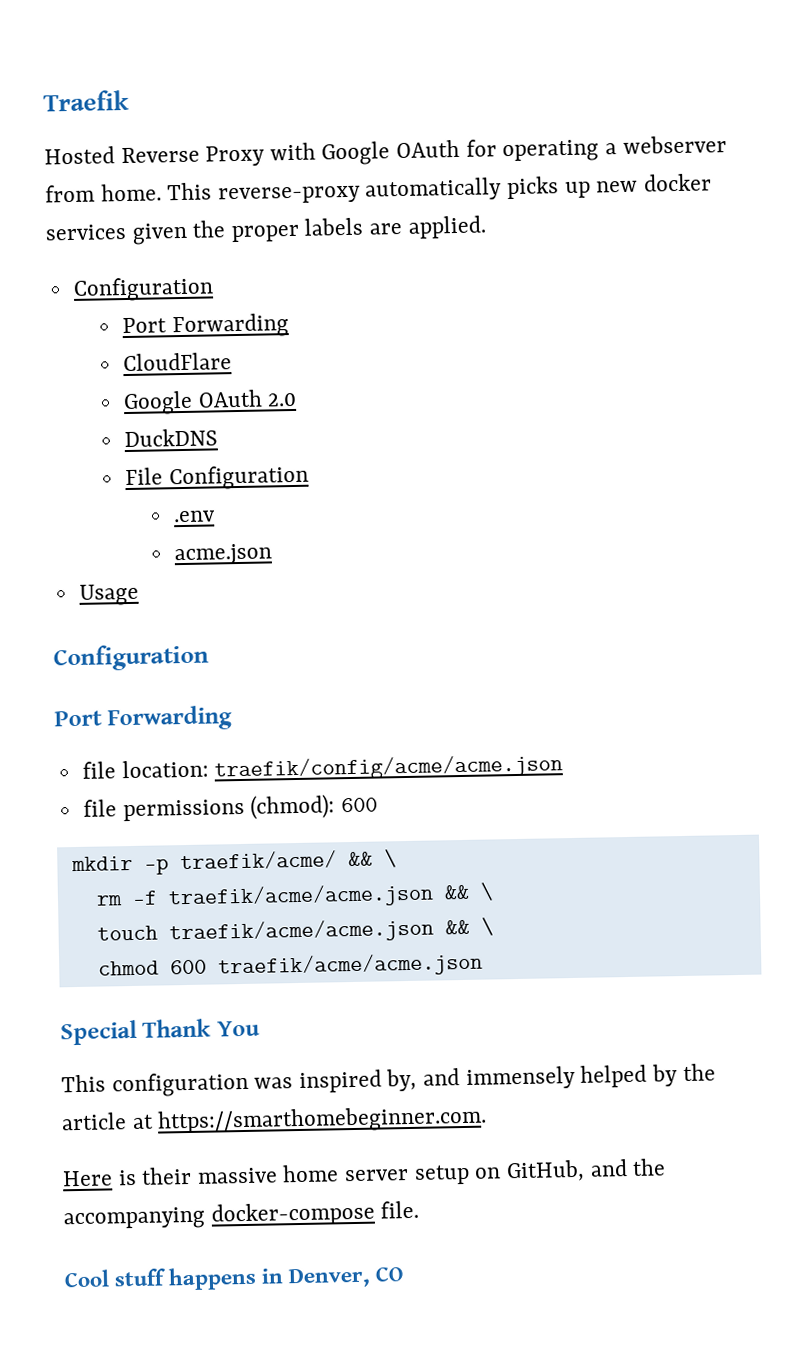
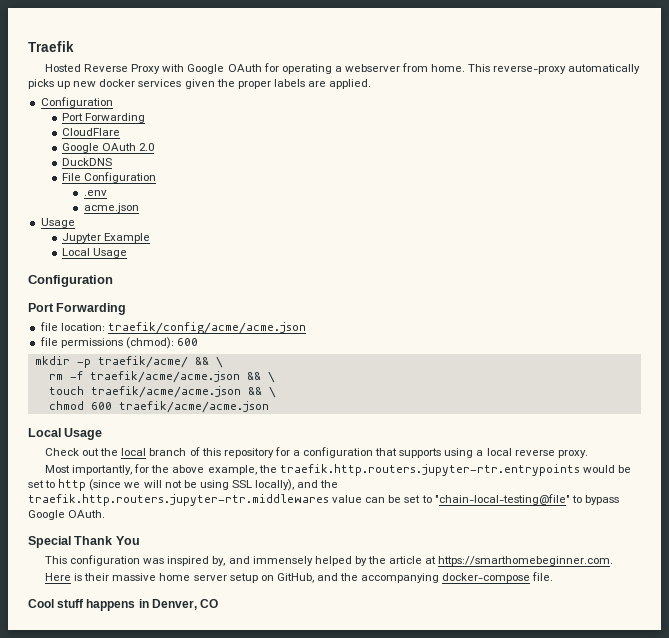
+ Jupyter Example
+ Local Usage
  chmod 600 traefik/acme/acme.json
+ Local Usage
+ Check out the local branch of this repository for a configuration that supports using a local reverse proxy.
+ Most importantly, for the above example, the traefik.http.routers.jupyter-rtr.entrypoints would be set to http (since we will not be using SSL locally), and the traefik.http.routers.jupyter-rtr.middlewares value can be set to "chain-local-testing@file" to bypass Google OAuth.

